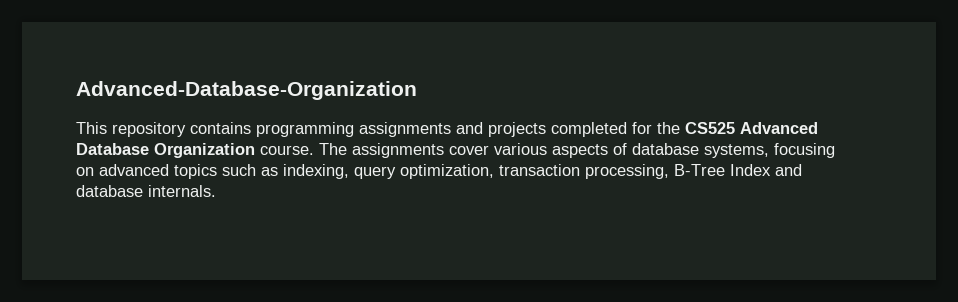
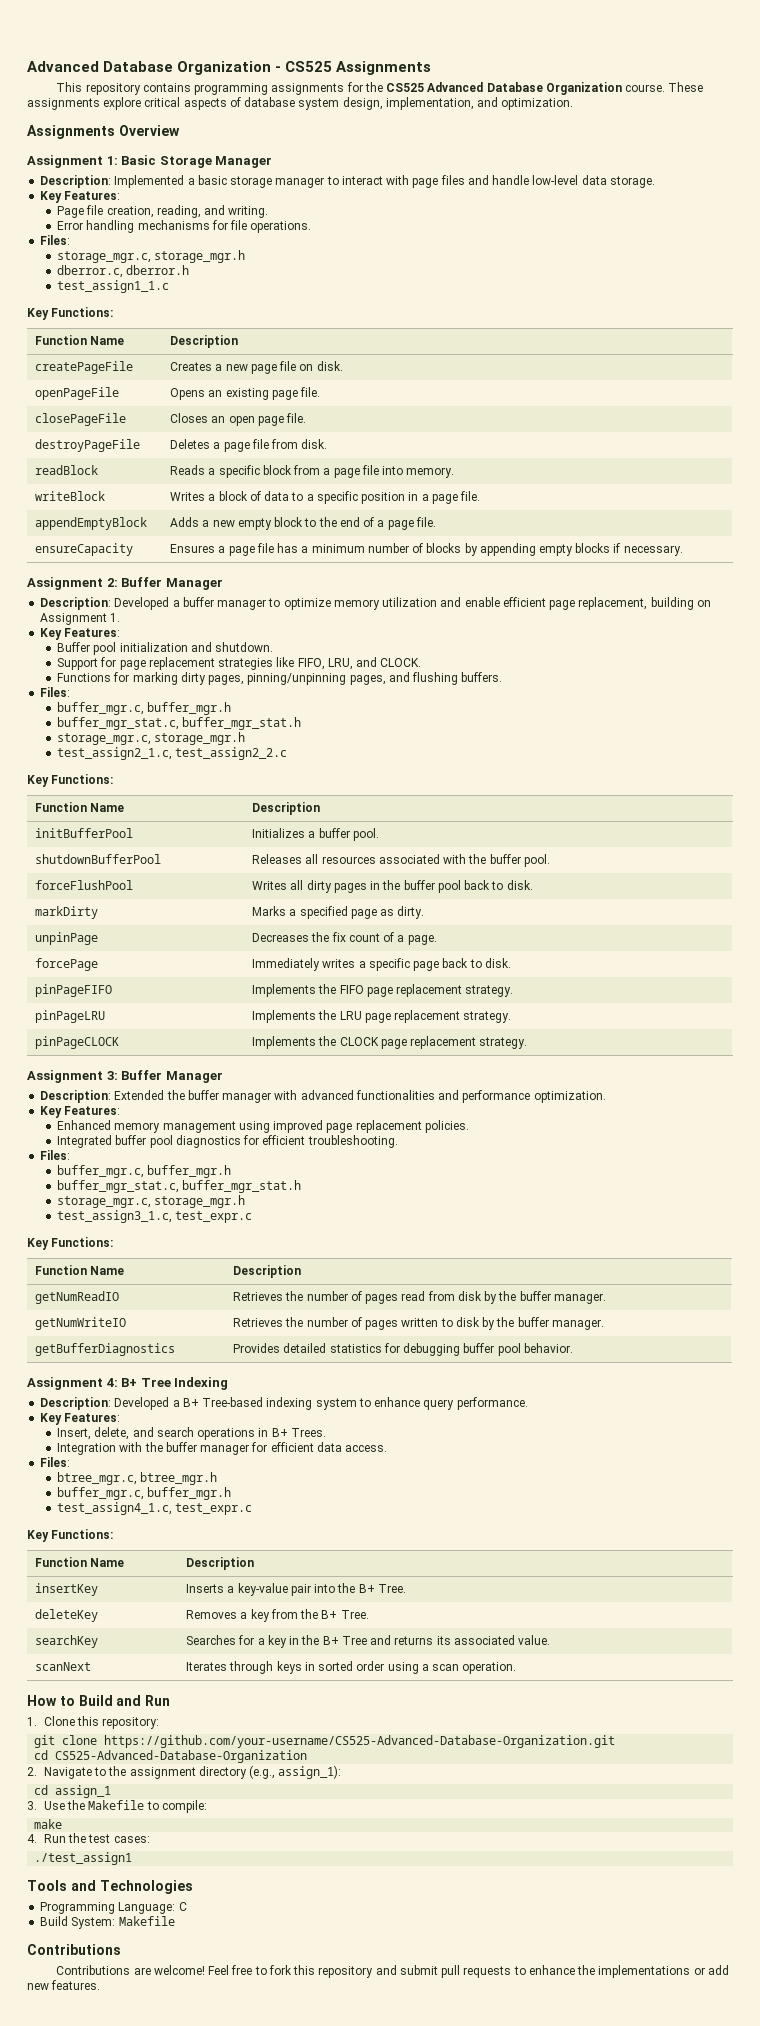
- Advanced-Database-Organization
+ Advanced Database Organization - CS525 Assignments
- This repository contains programming assignments and projects completed for the CS525 Advanced Database Organization course.
+ This repository contains programming assignments for the CS525 Advanced Database Organization course.
- The assignments cover various aspects of database systems, focusing on advanced topics such as indexing, query optimization, transaction processing, B-Tree Index and database internals.
+ These assignments explore critical aspects of database system design, implementation, and optimization.
+ Assignments Overview
+ Assignment 1: Basic Storage Manager
+ Description: Implemented a basic storage manager to interact with page files and handle low-level data storage.
+ Key Features:
+ Page file creation, reading, and writing.
+ Error handling mechanisms for file operations.
+ Files:
+ storage_mgr.c, storage_mgr.h
+ dberror.c, dberror.h
+ test_assign1_1.c
+ Key Functions:
+ Function Name | Description
+ createPageFile | Creates a new page file on disk.
+ openPageFile | Opens an existing page file.
+ closePageFile | Closes an open page file.
+ destroyPageFile | Deletes a page file from disk.
+ readBlock | Reads a specific block from a page file into memory.
+ writeBlock | Writes a block of data to a specific position in a page file.
+ appendEmptyBlock | Adds a new empty block to the end of a page file.
+ ensureCapacity | Ensures a page file has a minimum number of blocks by appending empty blocks if necessary.
+ Assignment 2: Buffer Manager
+ Description: Developed a buffer manager to optimize memory utilization and enable efficient page replacement, building on Assignment 1.
+ Key Features:
+ Buffer pool initialization and shutdown.
+ Support for page replacement strategies like FIFO, LRU, and CLOCK.
+ Functions for marking dirty pages, pinning/unpinning pages, and flushing buffers.
+ Files:
+ buffer_mgr.c, buffer_mgr.h
+ buffer_mgr_stat.c, buffer_mgr_stat.h
+ storage_mgr.c, storage_mgr.h
+ test_assign2_1.c, test_assign2_2.c
+ Key Functions:
+ Function Name | Description
+ initBufferPool | Initializes a buffer pool.
+ shutdownBufferPool | Releases all resources associated with the buffer pool.
+ forceFlushPool | Writes all dirty pages in the buffer pool back to disk.
+ markDirty | Marks a specified page as dirty.
+ unpinPage | Decreases the fix count of a page.
+ forcePage | Immediately writes a specific page back to disk.
+ pinPageFIFO | Implements the FIFO page replacement strategy.
+ pinPageLRU | Implements the LRU page replacement strategy.
+ pinPageCLOCK | Implements the CLOCK page replacement strategy.
+ Assignment 3: Buffer Manager
+ Description: Extended the buffer manager with advanced functionalities and performance optimization.
+ Key Features:
+ Enhanced memory management using improved page replacement policies.
+ Integrated buffer pool diagnostics for efficient troubleshooting.
+ Files:
+ buffer_mgr.c, buffer_mgr.h
+ buffer_mgr_stat.c, buffer_mgr_stat.h
+ storage_mgr.c, storage_mgr.h
+ test_assign3_1.c, test_expr.c
+ Key Functions:
+ Function Name | Description
+ getNumReadIO | Retrieves the number of pages read from disk by the buffer manager.
+ getNumWriteIO | Retrieves the number of pages written to disk by the buffer manager.
+ getBufferDiagnostics | Provides detailed statistics for debugging buffer pool behavior.
+ Assignment 4: B+ Tree Indexing
+ Description: Developed a B+ Tree-based indexing system to enhance query performance.
+ Key Features:
+ Insert, delete, and search operations in B+ Trees.
+ Integration with the buffer manager for efficient data access.
+ Files:
+ btree_mgr.c, btree_mgr.h
+ buffer_mgr.c, buffer_mgr.h
+ test_assign4_1.c, test_expr.c
+ Key Functions:
+ Function Name | Description
+ insertKey | Inserts a key-value pair into the B+ Tree.
+ deleteKey | Removes a key from the B+ Tree.
+ searchKey | Searches for a key in the B+ Tree and returns its associated value.
+ scanNext | Iterates through keys in sorted order using a scan operation.
+ How to Build and Run
+ 1. Clone this repository:
+ git clone https://github.com/your-username/CS525-Advanced-Database-Organization.git
+ cd CS525-Advanced-Database-Organization
+ 2. Navigate to the assignment directory (e.g., assign_1):
+ cd assign_1
+ 3. Use the Makefile to compile:
+ make
+ 4. Run the test cases:
+ ./test_assign1
+ Tools and Technologies
+ Programming Language: C
+ Build System: Makefile
+ Contributions
+ Contributions are welcome! Feel free to fork this repository and submit pull requests to enhance the implementations or add new features.

